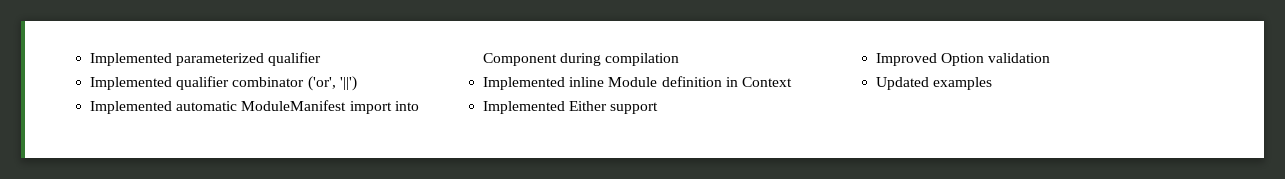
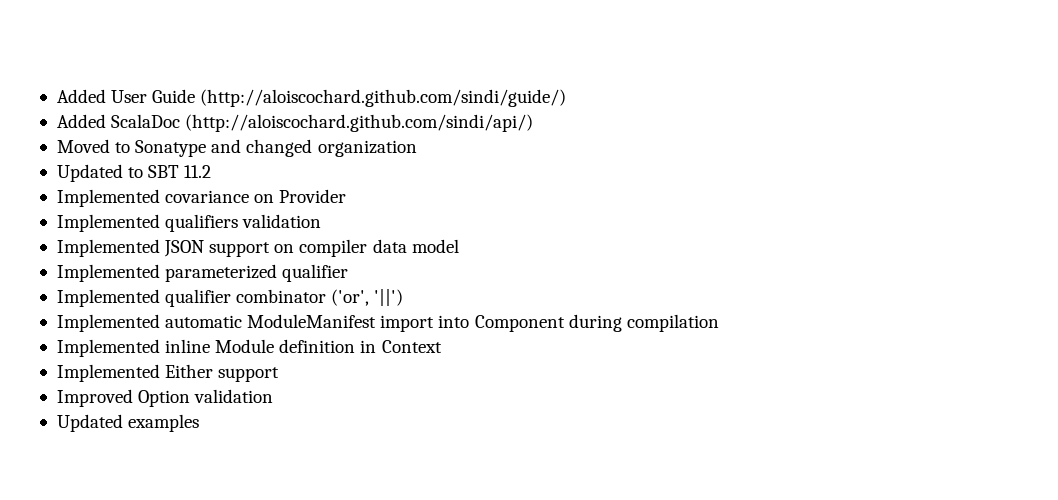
+ Added User Guide (http://aloiscochard.github.com/sindi/guide/)
+ Added ScalaDoc (http://aloiscochard.github.com/sindi/api/)
+ Moved to Sonatype and changed organization
+ Updated to SBT 11.2
+ Implemented covariance on Provider
+ Implemented qualifiers validation
+ Implemented JSON support on compiler data model

